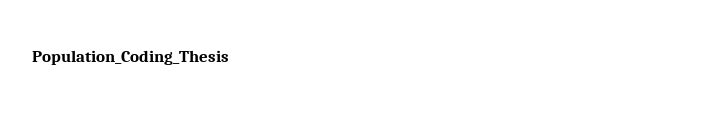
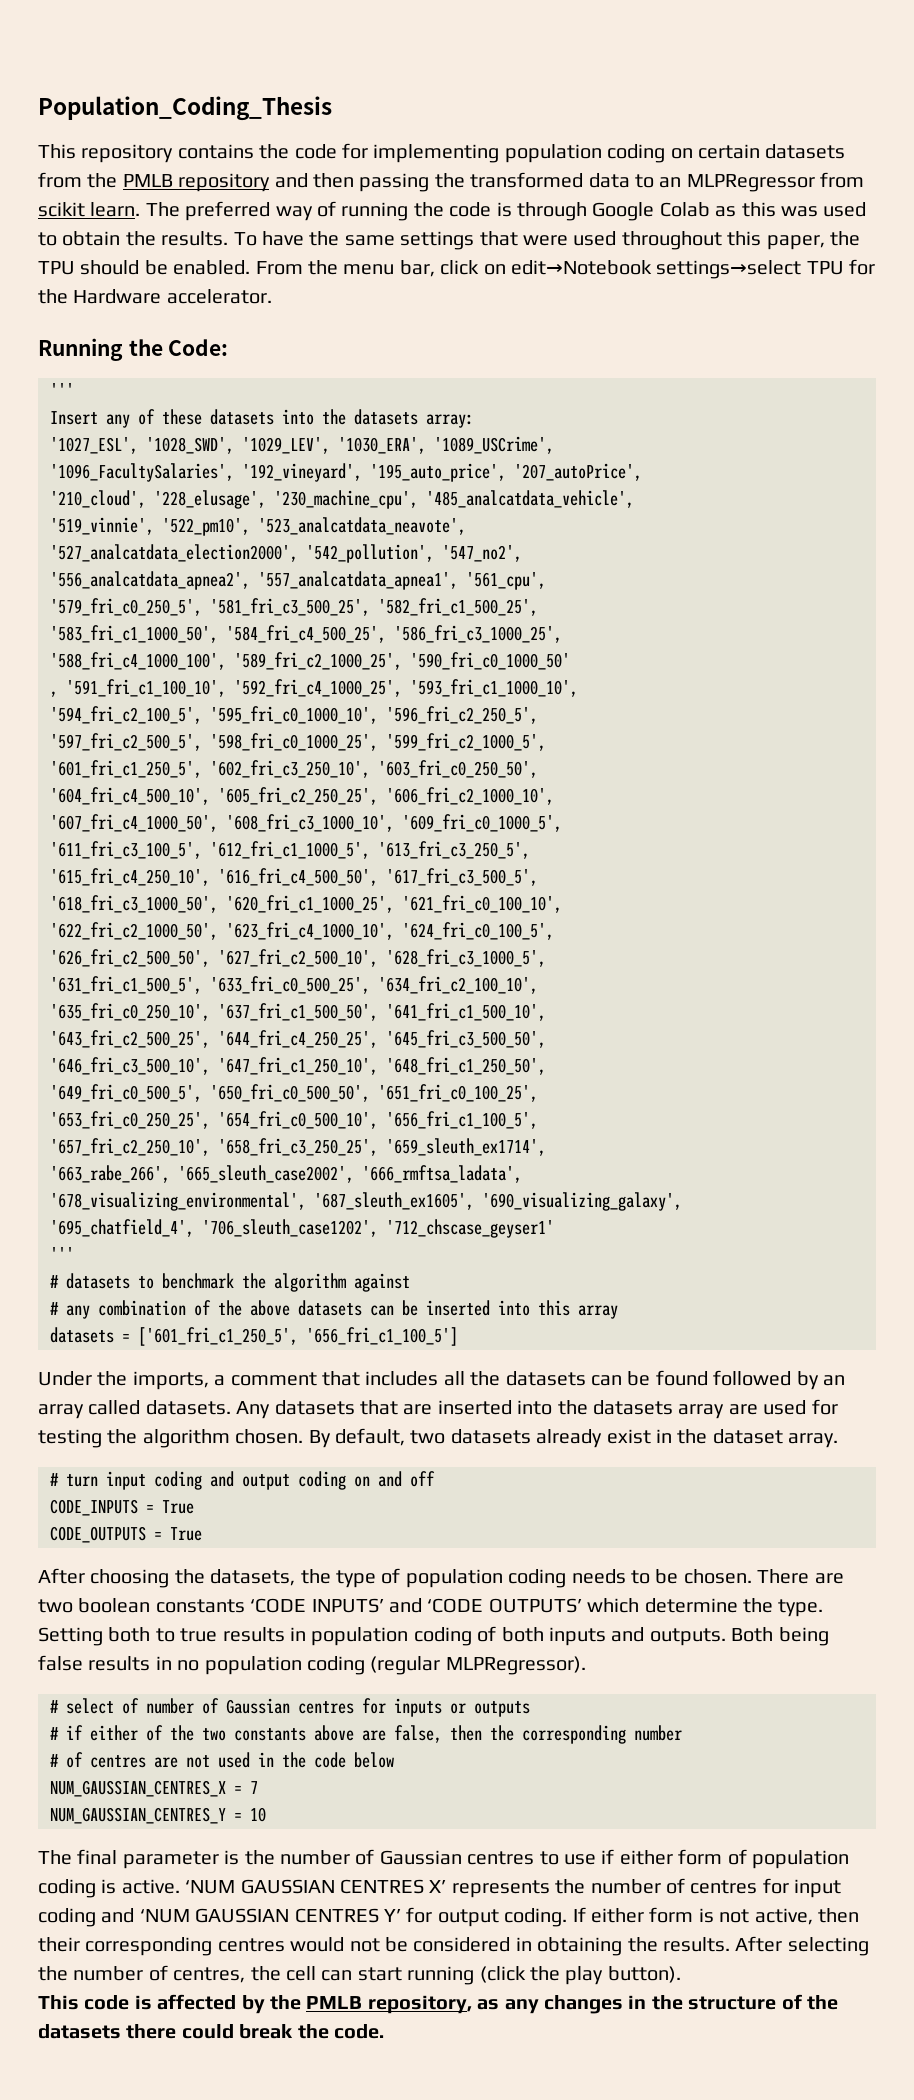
+ This repository contains the code for implementing population coding on certain datasets from the PMLB repository and then passing the transformed data to an MLPRegressor from scikit learn. The preferred way of running the code is through Google Colab as this was used to obtain the results. To have the same settings that were used throughout this paper, the TPU should be enabled. From the menu bar, click on edit→Notebook settings→select TPU for the Hardware accelerator.
+ Running the Code:
+ '''
+ Insert any of these datasets into the datasets array:
+ '1027_ESL', '1028_SWD', '1029_LEV', '1030_ERA', '1089_USCrime',
+ '1096_FacultySalaries', '192_vineyard', '195_auto_price', '207_autoPrice',
+ '210_cloud', '228_elusage', '230_machine_cpu', '485_analcatdata_vehicle',
+ '519_vinnie', '522_pm10', '523_analcatdata_neavote',
+ '527_analcatdata_election2000', '542_pollution', '547_no2',
+ '556_analcatdata_apnea2', '557_analcatdata_apnea1', '561_cpu',
+ '579_fri_c0_250_5', '581_fri_c3_500_25', '582_fri_c1_500_25',
+ '583_fri_c1_1000_50', '584_fri_c4_500_25', '586_fri_c3_1000_25',
+ '588_fri_c4_1000_100', '589_fri_c2_1000_25', '590_fri_c0_1000_50'
+ , '591_fri_c1_100_10', '592_fri_c4_1000_25', '593_fri_c1_1000_10',
+ '594_fri_c2_100_5', '595_fri_c0_1000_10', '596_fri_c2_250_5',
+ '597_fri_c2_500_5', '598_fri_c0_1000_25', '599_fri_c2_1000_5',
+ '601_fri_c1_250_5', '602_fri_c3_250_10', '603_fri_c0_250_50',
+ '604_fri_c4_500_10', '605_fri_c2_250_25', '606_fri_c2_1000_10',
+ '607_fri_c4_1000_50', '608_fri_c3_1000_10', '609_fri_c0_1000_5',
+ '611_fri_c3_100_5', '612_fri_c1_1000_5', '613_fri_c3_250_5',
+ '615_fri_c4_250_10', '616_fri_c4_500_50', '617_fri_c3_500_5',
+ '618_fri_c3_1000_50', '620_fri_c1_1000_25', '621_fri_c0_100_10',
+ '622_fri_c2_1000_50', '623_fri_c4_1000_10', '624_fri_c0_100_5',
+ '626_fri_c2_500_50', '627_fri_c2_500_10', '628_fri_c3_1000_5',
+ '631_fri_c1_500_5', '633_fri_c0_500_25', '634_fri_c2_100_10',
+ '635_fri_c0_250_10', '637_fri_c1_500_50', '641_fri_c1_500_10',
+ '643_fri_c2_500_25', '644_fri_c4_250_25', '645_fri_c3_500_50',
+ '646_fri_c3_500_10', '647_fri_c1_250_10', '648_fri_c1_250_50',
+ '649_fri_c0_500_5', '650_fri_c0_500_50', '651_fri_c0_100_25',
+ '653_fri_c0_250_25', '654_fri_c0_500_10', '656_fri_c1_100_5',
+ '657_fri_c2_250_10', '658_fri_c3_250_25', '659_sleuth_ex1714',
+ '663_rabe_266', '665_sleuth_case2002', '666_rmftsa_ladata',
+ '678_visualizing_environmental', '687_sleuth_ex1605', '690_visualizing_galaxy',
+ '695_chatfield_4', '706_sleuth_case1202', '712_chscase_geyser1'
+ '''
+ # datasets to benchmark the algorithm against
+ # any combination of the above datasets can be inserted into this array
+ datasets = ['601_fri_c1_250_5', '656_fri_c1_100_5']
+ Under the imports, a comment that includes all the datasets can be found followed by an array called datasets. Any datasets that are inserted into the datasets array are used for testing the algorithm chosen. By default, two datasets already exist in the dataset array.
+ # turn input coding and output coding on and off
+ CODE_INPUTS = True
+ CODE_OUTPUTS = True
+ After choosing the datasets, the type of population coding needs to be chosen. There are two boolean constants ‘CODE INPUTS’ and ‘CODE OUTPUTS’ which determine the type. Setting both to true results in population coding of both inputs and outputs. Both being false results in no population coding (regular MLPRegressor).
+ # select of number of Gaussian centres for inputs or outputs
+ # if either of the two constants above are false, then the corresponding number
+ # of centres are not used in the code below
+ NUM_GAUSSIAN_CENTRES_X = 7
+ NUM_GAUSSIAN_CENTRES_Y = 10
+ The final parameter is the number of Gaussian centres to use if either form of population coding is active. ‘NUM GAUSSIAN CENTRES X’ represents the number of centres for input coding and ‘NUM GAUSSIAN CENTRES Y’ for output coding. If either form is not active, then their corresponding centres would not be considered in obtaining the results. After selecting the number of centres, the cell can start running (click the play button).
+ This code is affected by the PMLB repository, as any changes in the structure of the datasets there could break the code.

